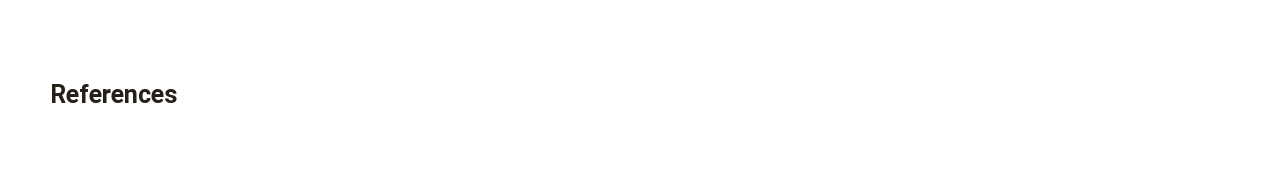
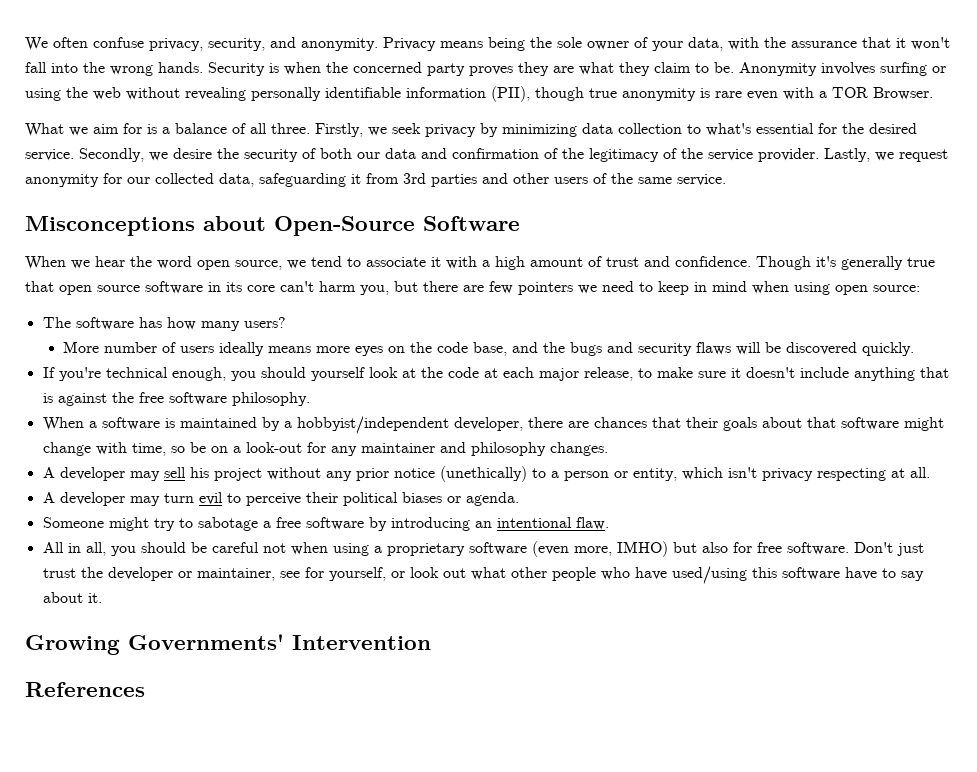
+ We often confuse privacy, security, and anonymity. Privacy means being the sole owner of your data, with the assurance that it won't fall into the wrong hands. Security is when the concerned party proves they are what they claim to be. Anonymity involves surfing or using the web without revealing personally identifiable information (PII), though true anonymity is rare even with a TOR Browser.
+ What we aim for is a balance of all three. Firstly, we seek privacy by minimizing data collection to what's essential for the desired service. Secondly, we desire the security of both our data and confirmation of the legitimacy of the service provider. Lastly, we request anonymity for our collected data, safeguarding it from 3rd parties and other users of the same service.
+ Misconceptions about Open-Source Software
+ When we hear the word open source, we tend to associate it with a high amount of trust and confidence. Though it's generally true that open source software in its core can't harm you, but there are few pointers we need to keep in mind when using open source:
+ The software has how many users?
+ More number of users ideally means more eyes on the code base, and the bugs and security flaws will be discovered quickly.
+ If you're technical enough, you should yourself look at the code at each major release, to make sure it doesn't include anything that is against the free software philosophy.
+ When a software is maintained by a hobbyist/independent developer, there are chances that their goals about that software might change with time, so be on a look-out for any maintainer and philosophy changes.
+ A developer may sell his project without any prior notice (unethically) to a person or entity, which isn't privacy respecting at all.
+ A developer may turn evil to perceive their political biases or agenda.
+ Someone might try to sabotage a free software by introducing an intentional flaw.
+ All in all, you should be careful not when using a proprietary software (even more, IMHO) but also for free software. Don't just trust the developer or maintainer, see for yourself, or look out what other people who have used/using this software have to say about it.
+ Growing Governments' Intervention

